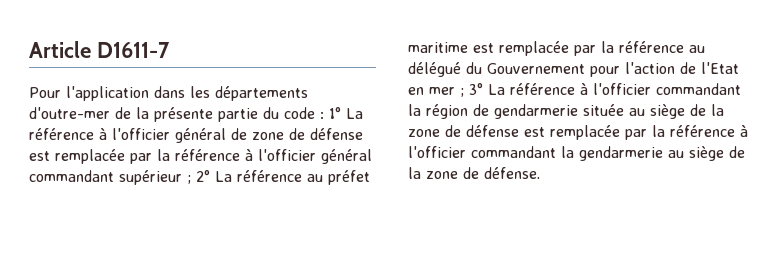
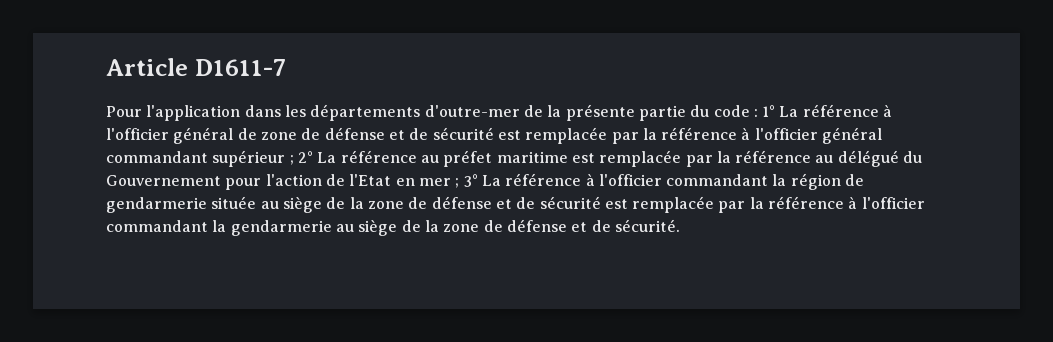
- 1° La référence à l'officier général de zone de défense est remplacée par la référence à l'officier général commandant supérieur ;
+ 1° La référence à l'officier général de zone de défense et de sécurité est remplacée par la référence à l'officier général commandant supérieur ;
- 3° La référence à l'officier commandant la région de gendarmerie située au siège de la zone de défense est remplacée par la référence à l'officier commandant la gendarmerie au siège de la zone de défense.
+ 3° La référence à l'officier commandant la région de gendarmerie située au siège de la zone de défense et de sécurité est remplacée par la référence à l'officier commandant la gendarmerie au siège de la zone de défense et de sécurité.

